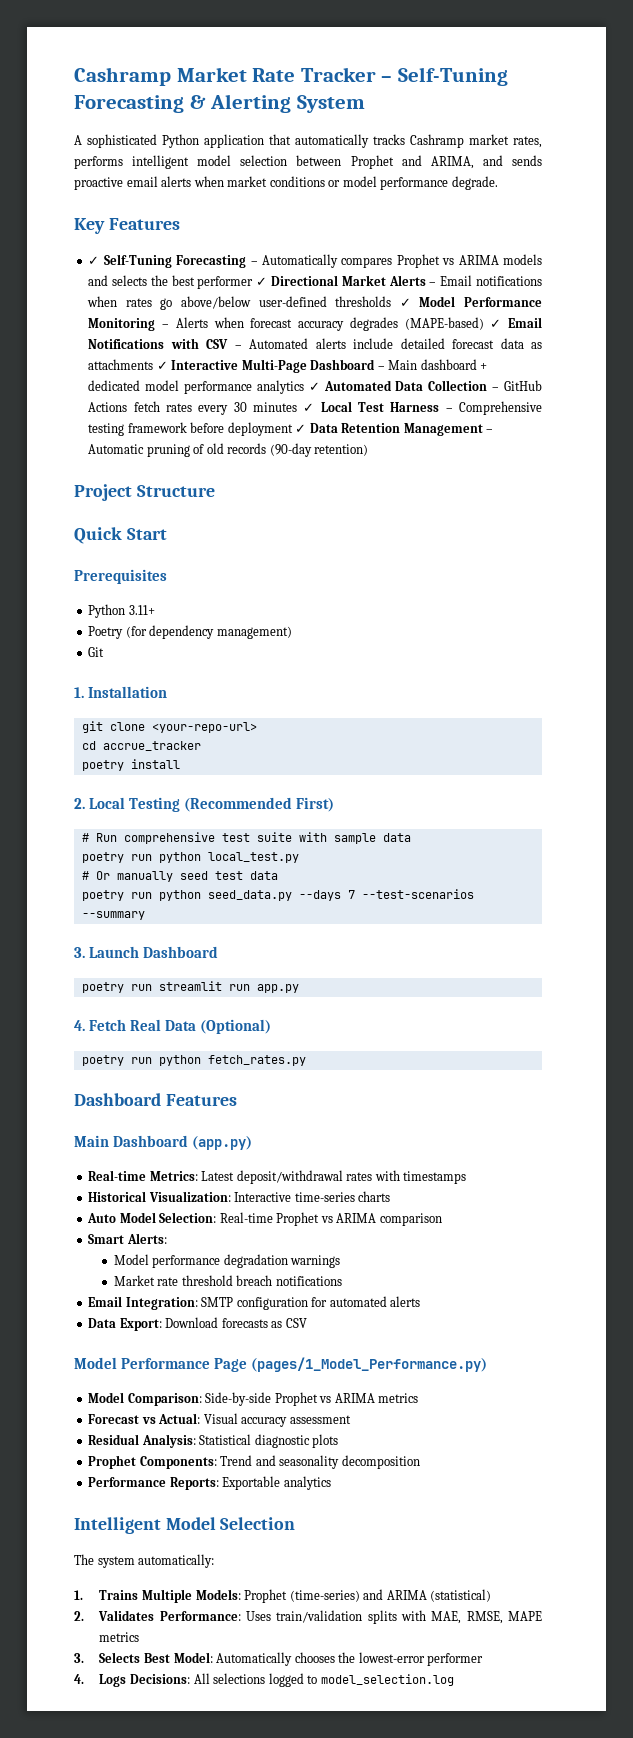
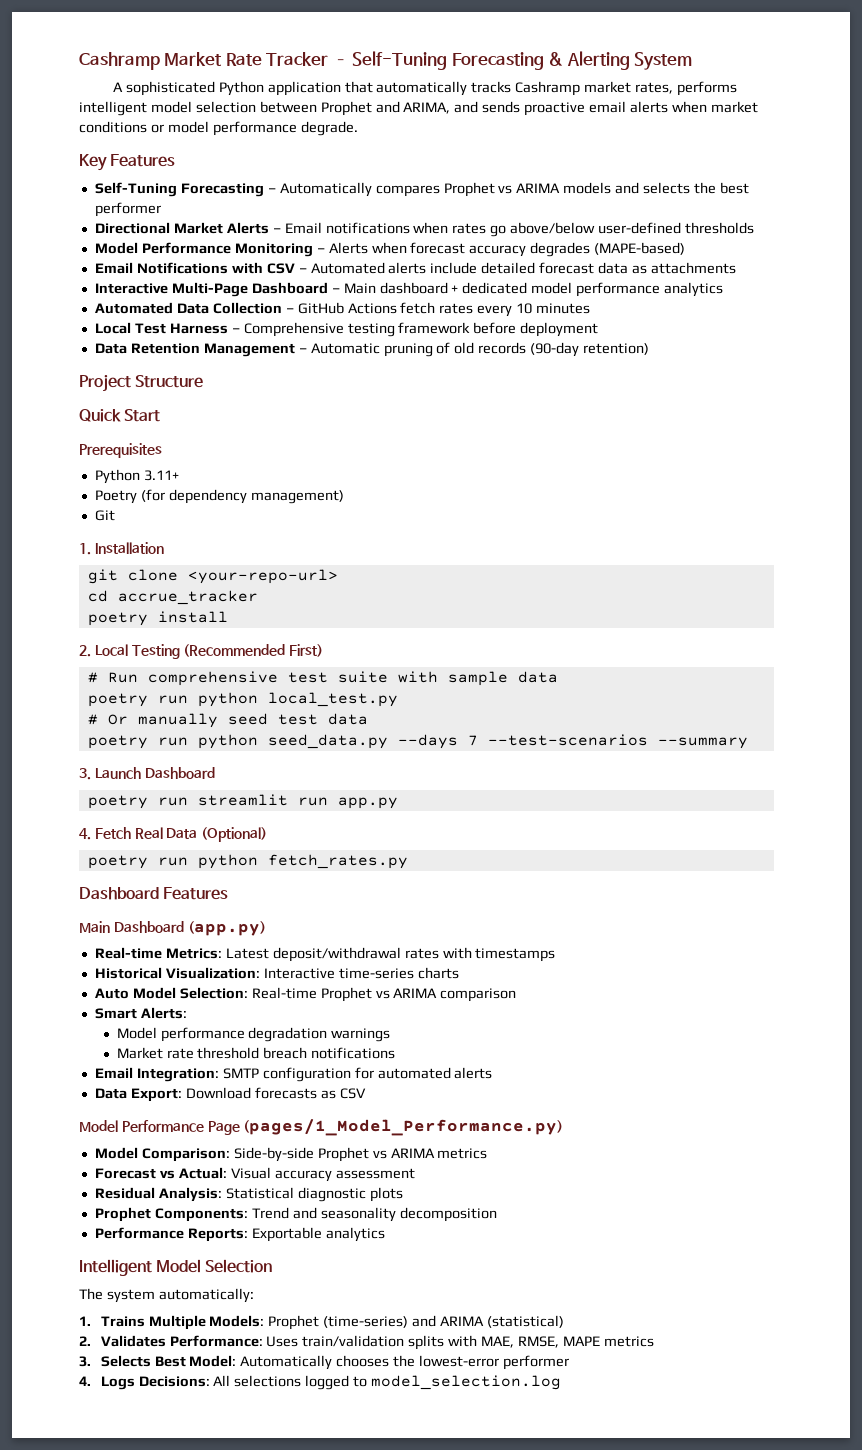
- ✓ Self-Tuning Forecasting – Automatically compares Prophet vs ARIMA models and selects the best performer ✓ Directional Market Alerts – Email notifications when rates go above/below user-defined thresholds ✓ Model Performance Monitoring – Alerts when forecast accuracy degrades (MAPE-based) ✓ Email Notifications with CSV – Automated alerts include detailed forecast data as attachments ✓ Interactive Multi-Page Dashboard – Main dashboard + dedicated model performance analytics ✓ Automated Data Collection – GitHub Actions fetch rates every 30 minutes ✓ Local Test Harness – Comprehensive testing framework before deployment ✓ Data Retention Management – Automatic pruning of old records (90-day retention)
+ Self-Tuning Forecasting – Automatically compares Prophet vs ARIMA models and selects the best performer
+ Directional Market Alerts – Email notifications when rates go above/below user-defined thresholds
+ Model Performance Monitoring – Alerts when forecast accuracy degrades (MAPE-based)
+ Email Notifications with CSV – Automated alerts include detailed forecast data as attachments
+ Interactive Multi-Page Dashboard – Main dashboard + dedicated model performance analytics
+ Automated Data Collection – GitHub Actions fetch rates every 10 minutes
+ Local Test Harness – Comprehensive testing framework before deployment
+ Data Retention Management – Automatic pruning of old records (90-day retention)

